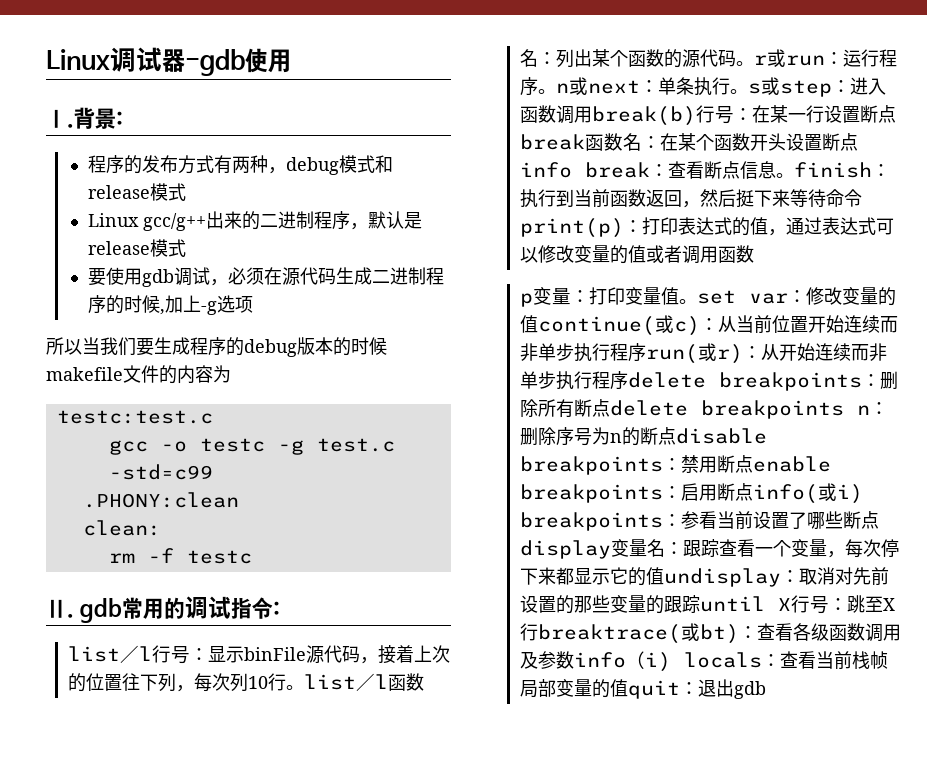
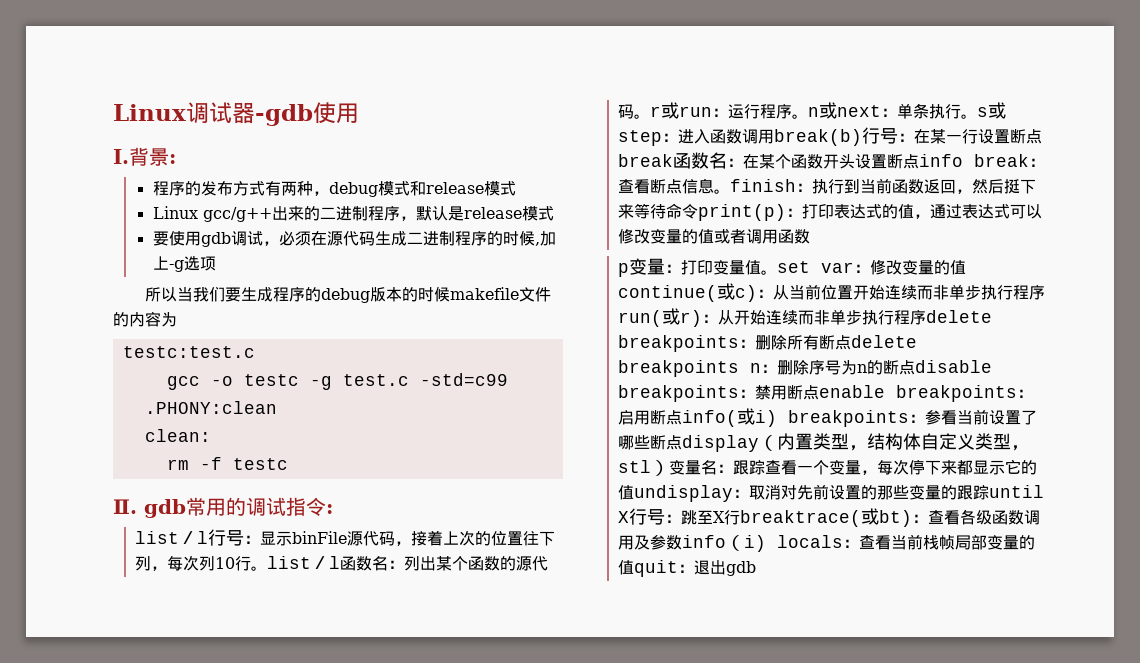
- 参看当前设置了哪些断点display变量名：
+ 参看当前设置了哪些断点display（内置类型，结构体自定义类型，stl）变量名：

